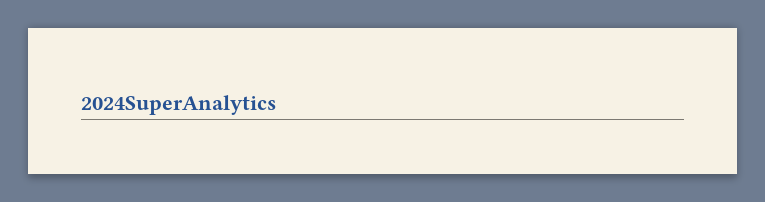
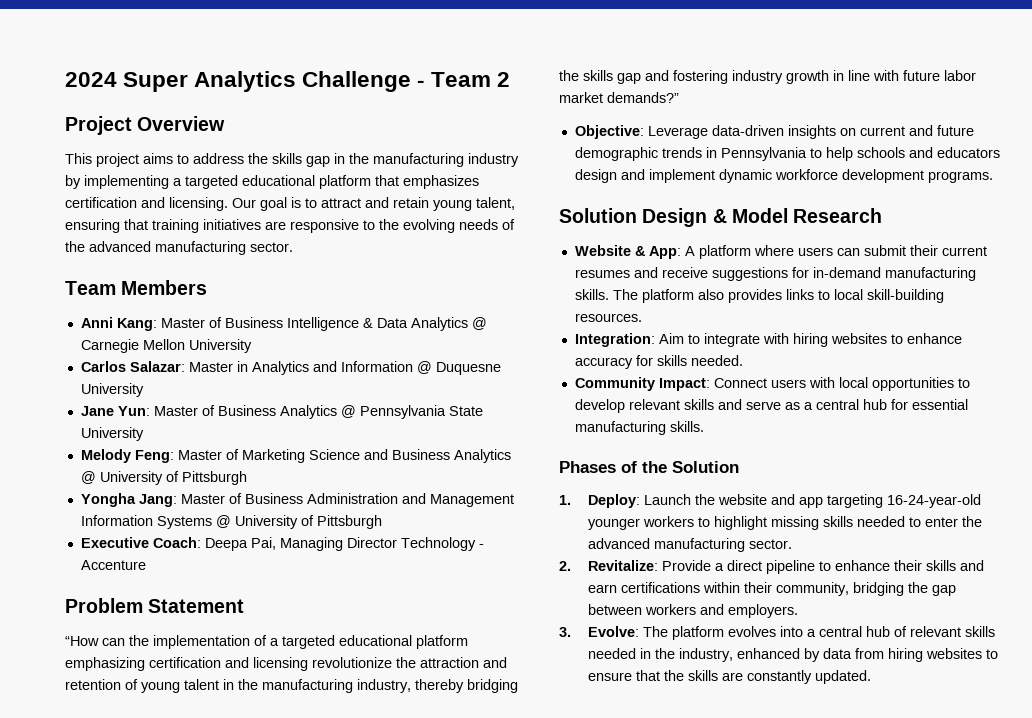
- 2024SuperAnalytics
+ 2024 Super Analytics Challenge - Team 2
+ Project Overview
+ This project aims to address the skills gap in the manufacturing industry by implementing a targeted educational platform that emphasizes certification and licensing. Our goal is to attract and retain young talent, ensuring that training initiatives are responsive to the evolving needs of the advanced manufacturing sector.
+ Team Members
+ Anni Kang: Master of Business Intelligence & Data Analytics @ Carnegie Mellon University
+ Carlos Salazar: Master in Analytics and Information @ Duquesne University
+ Jane Yun: Master of Business Analytics @ Pennsylvania State University
+ Melody Feng: Master of Marketing Science and Business Analytics @ University of Pittsburgh
+ Yongha Jang: Master of Business Administration and Management Information Systems @ University of Pittsburgh
+ Executive Coach: Deepa Pai, Managing Director Technology - Accenture
+ Problem Statement
+ “How can the implementation of a targeted educational platform emphasizing certification and licensing revolutionize the attraction and retention of young talent in the manufacturing industry, thereby bridging the skills gap and fostering industry growth in line with future labor market demands?”
+ Objective: Leverage data-driven insights on current and future demographic trends in Pennsylvania to help schools and educators design and implement dynamic workforce development programs.
+ Solution Design & Model Research
+ Website & App: A platform where users can submit their current resumes and receive suggestions for in-demand manufacturing skills. The platform also provides links to local skill-building resources.
+ Integration: Aim to integrate with hiring websites to enhance accuracy for skills needed.
+ Community Impact: Connect users with local opportunities to develop relevant skills and serve as a central hub for essential manufacturing skills.
+ Phases of the Solution
+ 1. Deploy: Launch the website and app targeting 16-24-year-old younger workers to highlight missing skills needed to enter the advanced manufacturing sector.
+ 2. Revitalize: Provide a direct pipeline to enhance their skills and earn certifications within their community, bridging the gap between workers and employers.
+ 3. Evolve: The platform evolves into a central hub of relevant skills needed in the industry, enhanced by data from hiring websites to ensure that the skills are constantly updated.

